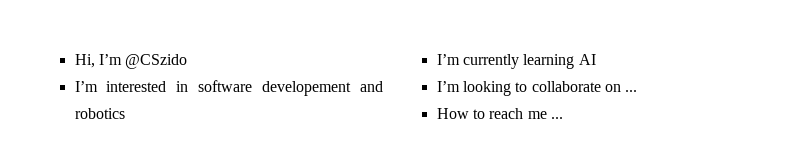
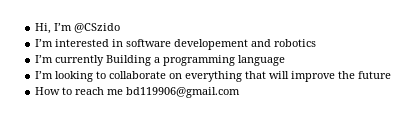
- I’m currently learning AI
+ I’m currently Building a programming language
- I’m looking to collaborate on ...
+ I’m looking to collaborate on everything that will improve the future
- How to reach me ...
+ How to reach me bd119906@gmail.com

